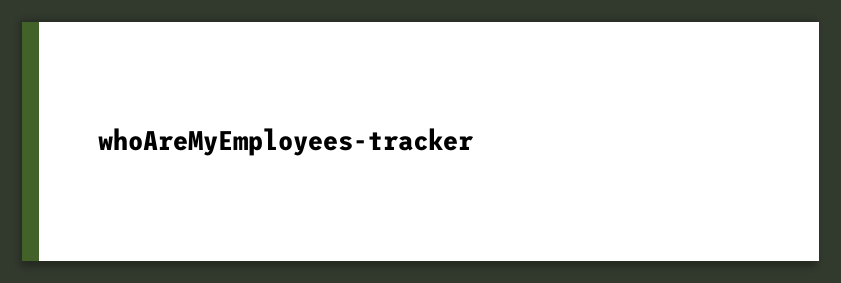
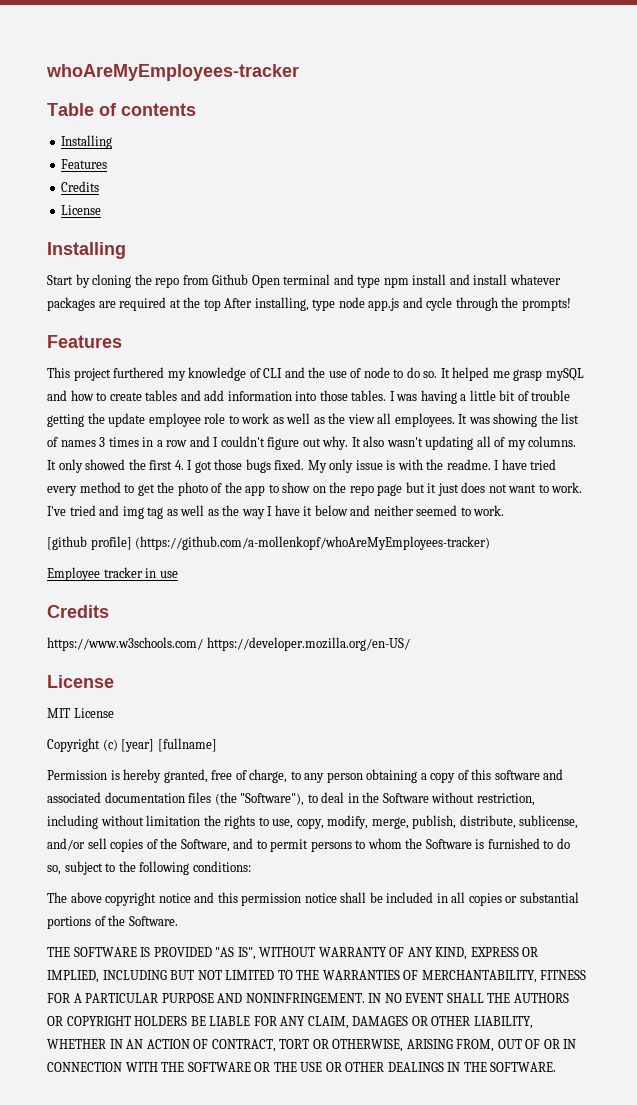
+ Table of contents
+ Installing
+ Features
+ Credits
+ License
+ Installing
+ Start by cloning the repo from Github Open terminal and type npm install and install whatever packages are required at the top After installing, type node app.js and cycle through the prompts!
+ Features
+ This project furthered my knowledge of CLI and the use of node to do so. It helped me grasp mySQL and how to create tables and add information into those tables. I was having a little bit of trouble getting the update employee role to work as well as the view all employees. It was showing the list of names 3 times in a row and I couldn't figure out why. It also wasn't updating all of my columns. It only showed the first 4. I got those bugs fixed. My only issue is with the readme. I have tried every method to get the photo of the app to show on the repo page but it just does not want to work. I've tried and img tag as well as the way I have it below and neither seemed to work.
+ [github profile] (https://github.com/a-mollenkopf/whoAreMyEmployees-tracker)
+ Employee tracker in use
+ Credits
+ https://www.w3schools.com/ https://developer.mozilla.org/en-US/
+ License
+ MIT License
+ Copyright (c) [year] [fullname]
+ Permission is hereby granted, free of charge, to any person obtaining a copy of this software and associated documentation files (the "Software"), to deal in the Software without restriction, including without limitation the rights to use, copy, modify, merge, publish, distribute, sublicense, and/or sell copies of the Software, and to permit persons to whom the Software is furnished to do so, subject to the following conditions:
+ The above copyright notice and this permission notice shall be included in all copies or substantial portions of the Software.
+ THE SOFTWARE IS PROVIDED "AS IS", WITHOUT WARRANTY OF ANY KIND, EXPRESS OR IMPLIED, INCLUDING BUT NOT LIMITED TO THE WARRANTIES OF MERCHANTABILITY, FITNESS FOR A PARTICULAR PURPOSE AND NONINFRINGEMENT. IN NO EVENT SHALL THE AUTHORS OR COPYRIGHT HOLDERS BE LIABLE FOR ANY CLAIM, DAMAGES OR OTHER LIABILITY, WHETHER IN AN ACTION OF CONTRACT, TORT OR OTHERWISE, ARISING FROM, OUT OF OR IN CONNECTION WITH THE SOFTWARE OR THE USE OR OTHER DEALINGS IN THE SOFTWARE.

